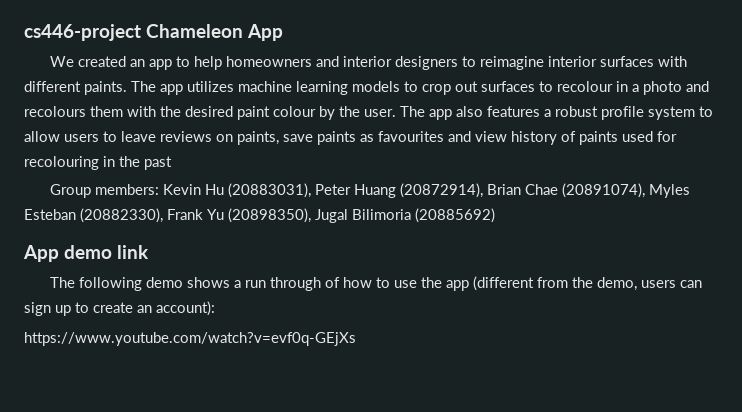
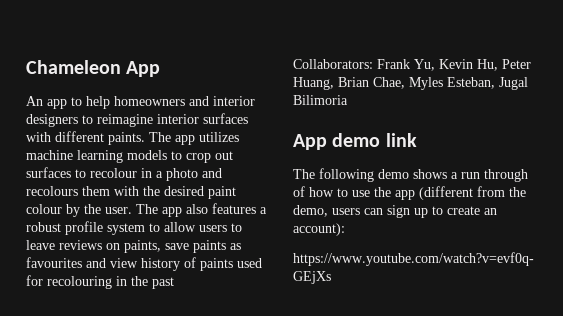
- cs446-project Chameleon App
+ Chameleon App
- We created an app to help homeowners and interior designers to reimagine interior surfaces with different paints.
+ An app to help homeowners and interior designers to reimagine interior surfaces with different paints.
- Group members: Kevin Hu (20883031), Peter Huang (20872914), Brian Chae (20891074), Myles Esteban (20882330), Frank Yu (20898350), Jugal Bilimoria (20885692)
+ Collaborators: Frank Yu, Kevin Hu, Peter Huang, Brian Chae, Myles Esteban, Jugal Bilimoria

